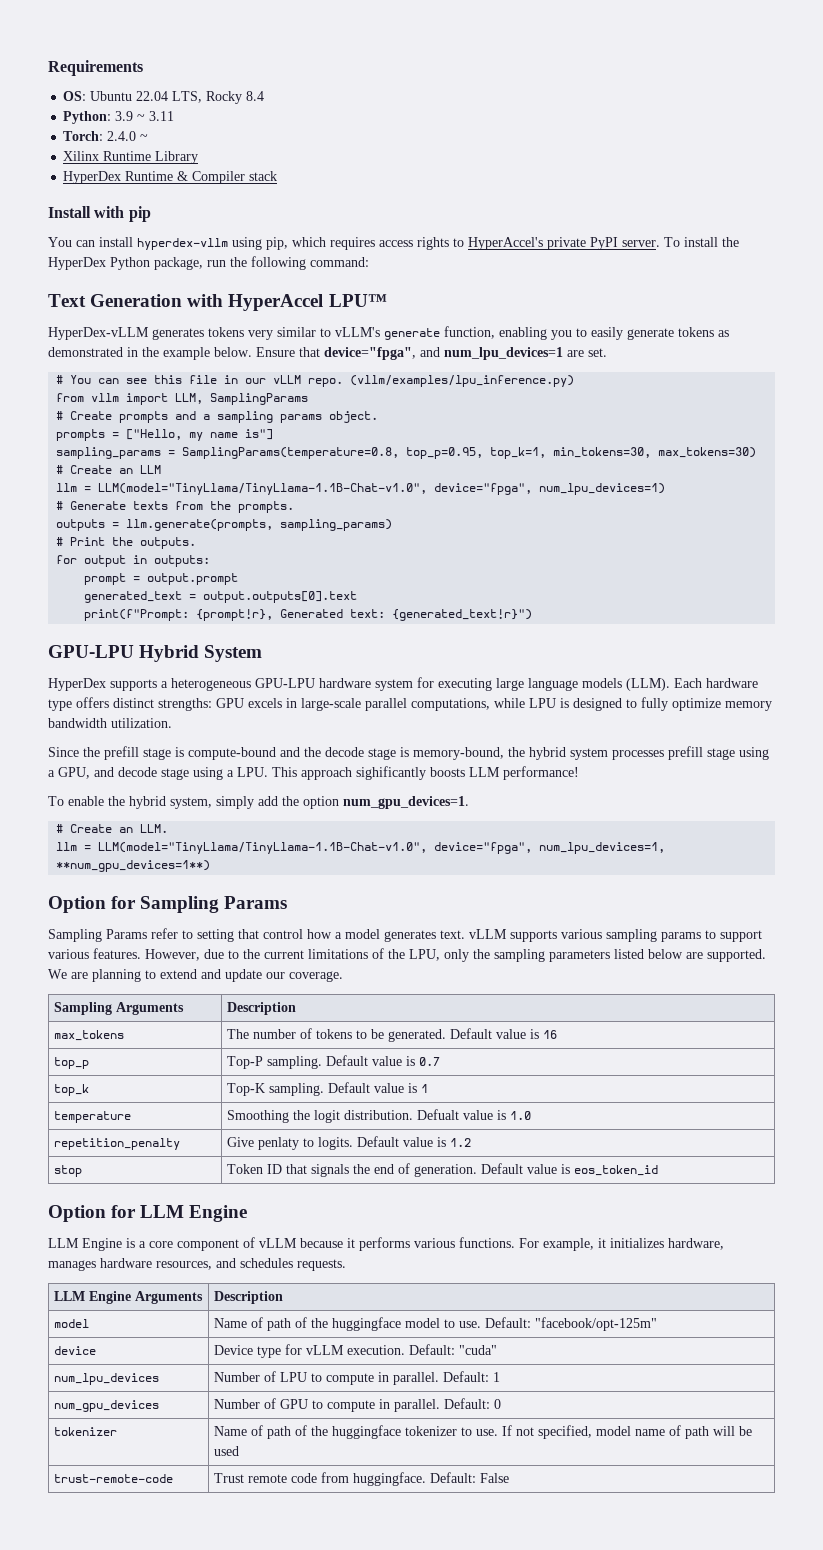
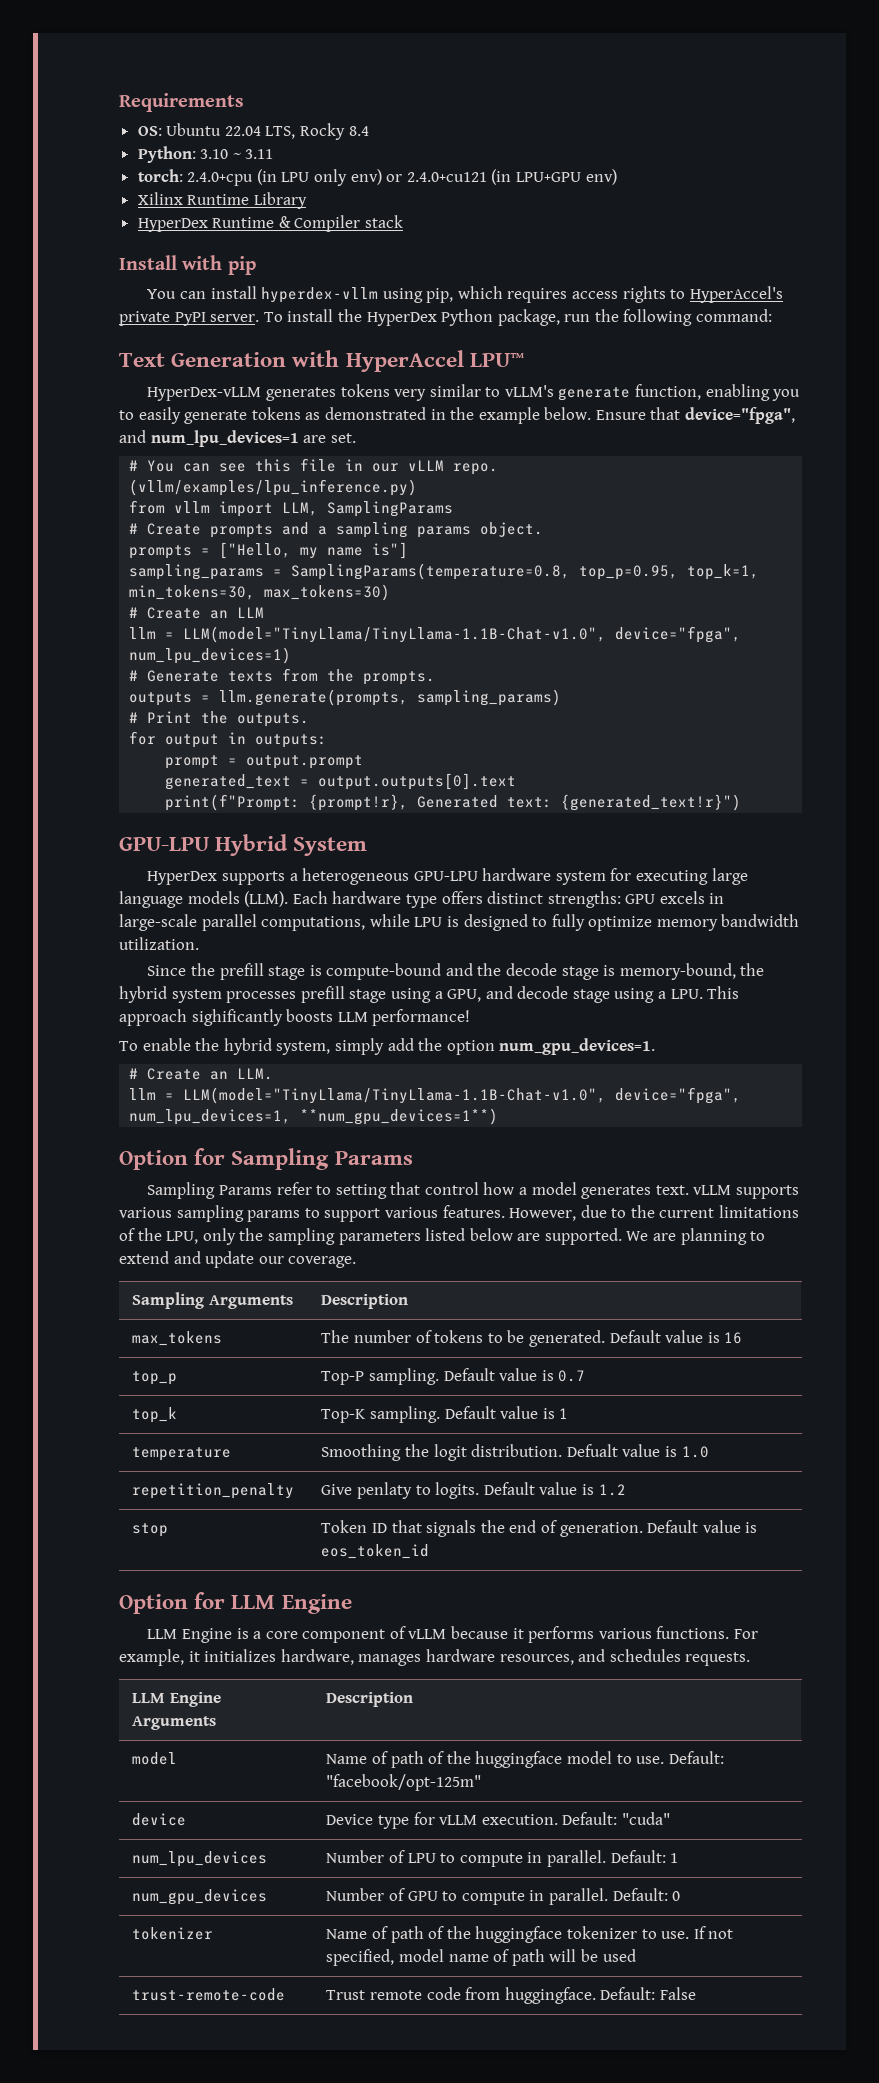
- Python: 3.9 ~ 3.11
+ Python: 3.10 ~ 3.11
- Torch: 2.4.0 ~
+ torch: 2.4.0+cpu (in LPU only env) or 2.4.0+cu121 (in LPU+GPU env)

